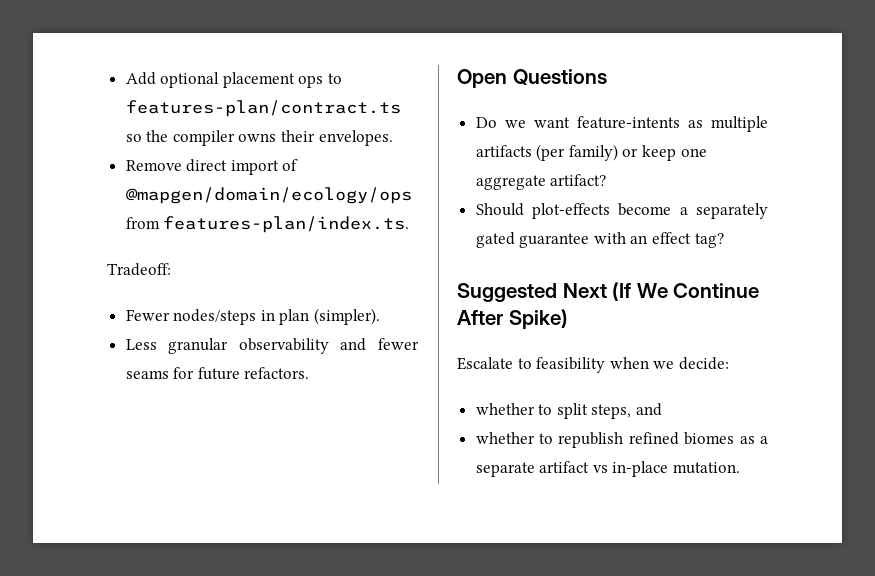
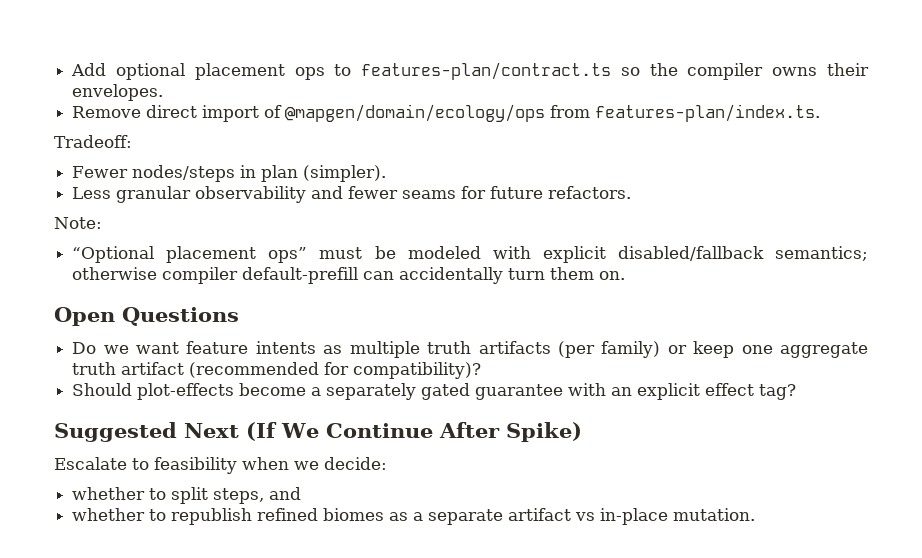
+ Note:
+ “Optional placement ops” must be modeled with explicit disabled/fallback semantics; otherwise compiler default-prefill can accidentally turn them on.
- Do we want feature-intents as multiple artifacts (per family) or keep one aggregate artifact?
+ Do we want feature intents as multiple truth artifacts (per family) or keep one aggregate truth artifact (recommended for compatibility)?
- Should plot-effects become a separately gated guarantee with an effect tag?
+ Should plot-effects become a separately gated guarantee with an explicit effect tag?

